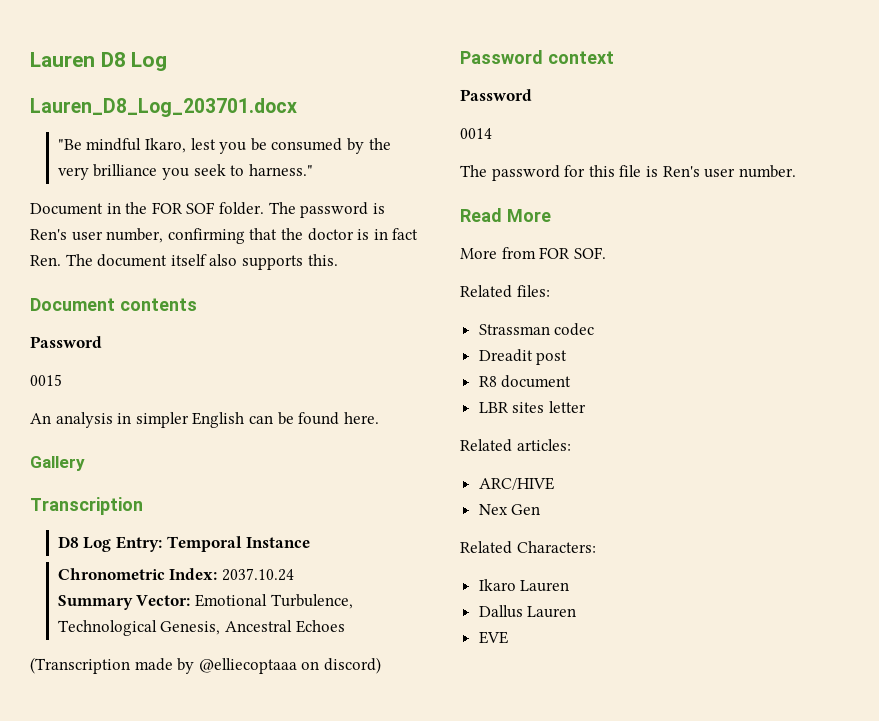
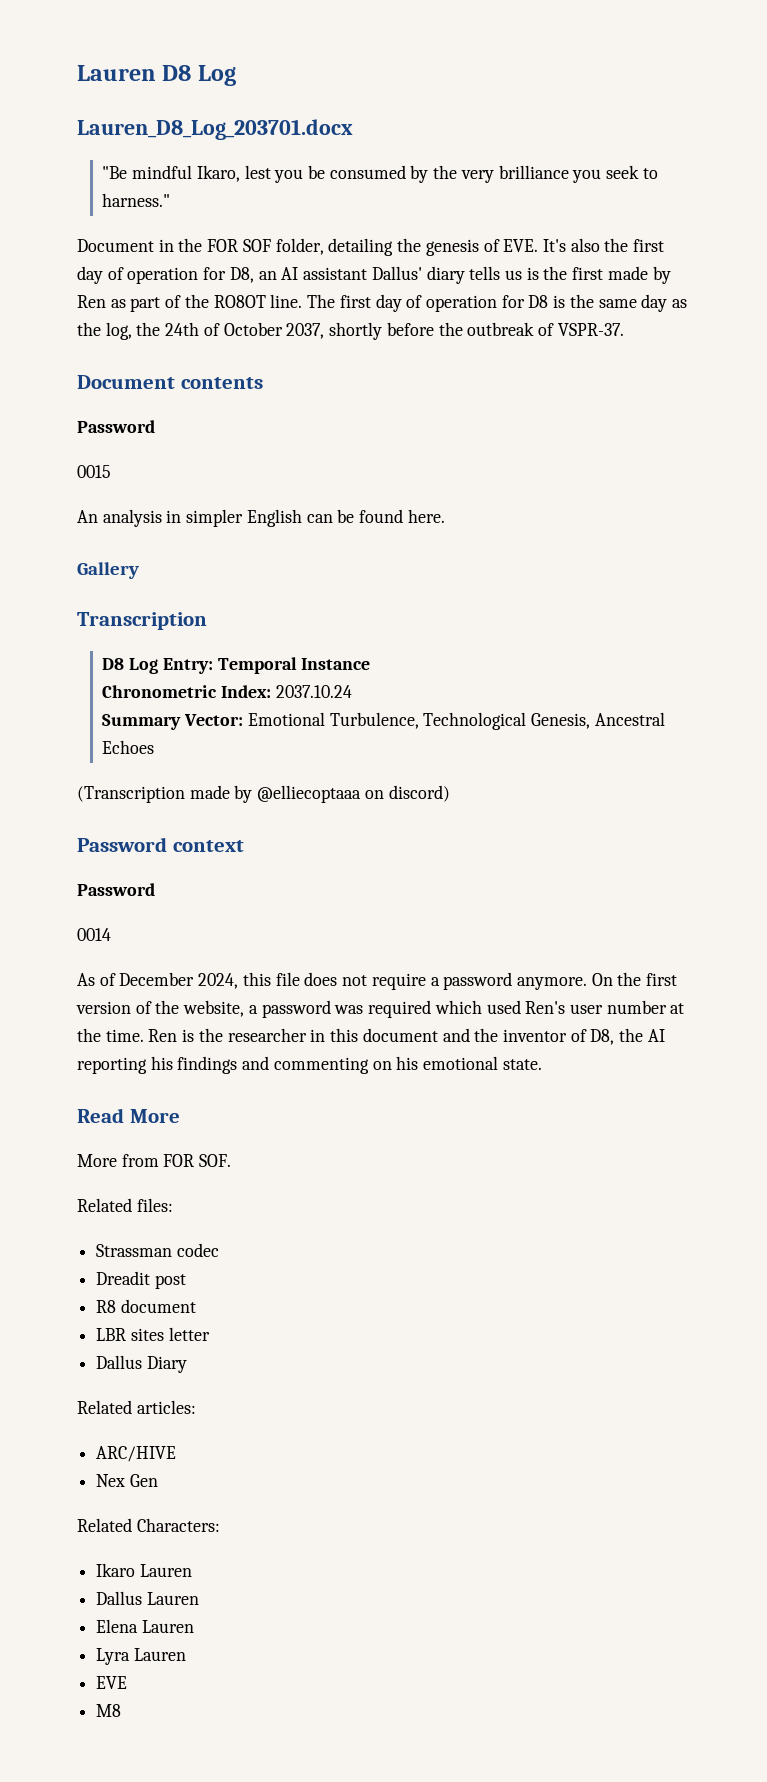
- Document in the FOR SOF folder. The password is Ren's user number, confirming that the doctor is in fact Ren. The document itself also supports this.
+ Document in the FOR SOF folder, detailing the genesis of EVE. It's also the first day of operation for D8, an AI assistant Dallus' diary tells us is the first made by Ren as part of the RO8OT line. The first day of operation for D8 is the same day as the log, the 24th of October 2037, shortly before the outbreak of VSPR-37.
- The password for this file is Ren's user number.
+ As of December 2024, this file does not require a password anymore. On the first version of the website, a password was required which used Ren's user number at the time. Ren is the researcher in this document and the inventor of D8, the AI reporting his findings and commenting on his emotional state.
+ Dallus Diary
+ Elena Lauren
+ Lyra Lauren
+ M8

